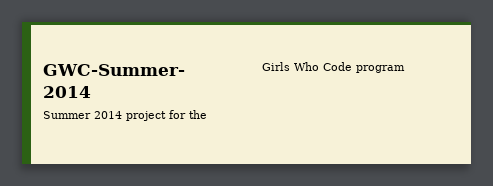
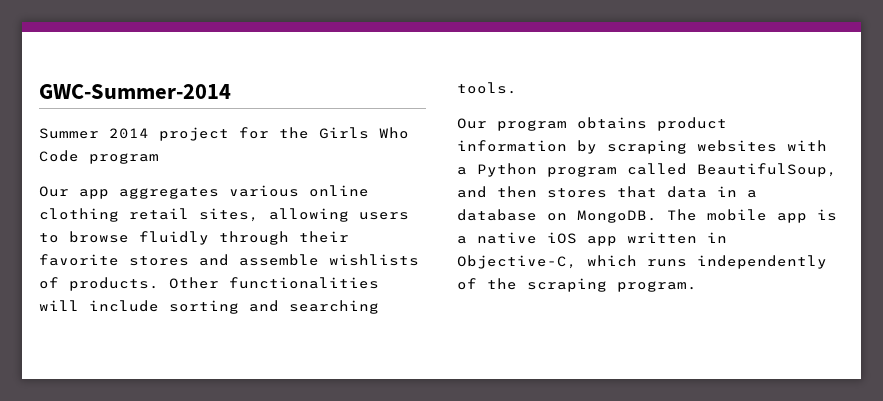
+ Our app aggregates various online clothing retail sites, allowing users to browse fluidly through their favorite stores and assemble wishlists of products. Other functionalities will include sorting and searching tools.
+ Our program obtains product information by scraping websites with a Python program called BeautifulSoup, and then stores that data in a database on MongoDB. The mobile app is a native iOS app written in Objective-C, which runs independently of the scraping program.

